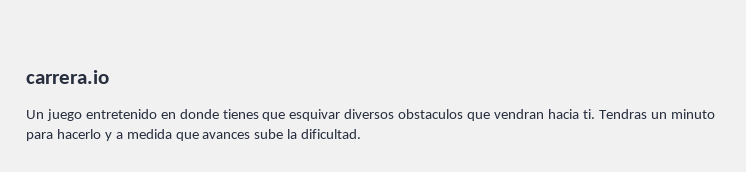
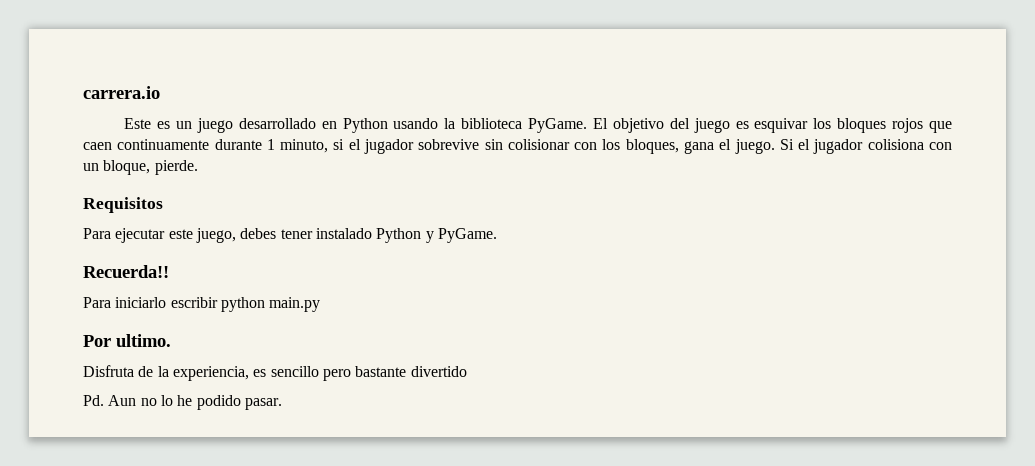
- Un juego entretenido en donde tienes que esquivar diversos obstaculos que vendran hacia ti. Tendras un minuto para hacerlo y a medida que avances sube la dificultad.
+ Este es un juego desarrollado en Python usando la biblioteca PyGame. El objetivo del juego es esquivar los bloques rojos que caen continuamente durante 1 minuto, si el jugador sobrevive sin colisionar con los bloques, gana el juego. Si el jugador colisiona con un bloque, pierde.
+ Requisitos
+ Para ejecutar este juego, debes tener instalado Python y PyGame.
+ Recuerda!!
+ Para iniciarlo escribir python main.py
+ Por ultimo.
+ Disfruta de la experiencia, es sencillo pero bastante divertido
+ Pd. Aun no lo he podido pasar.

